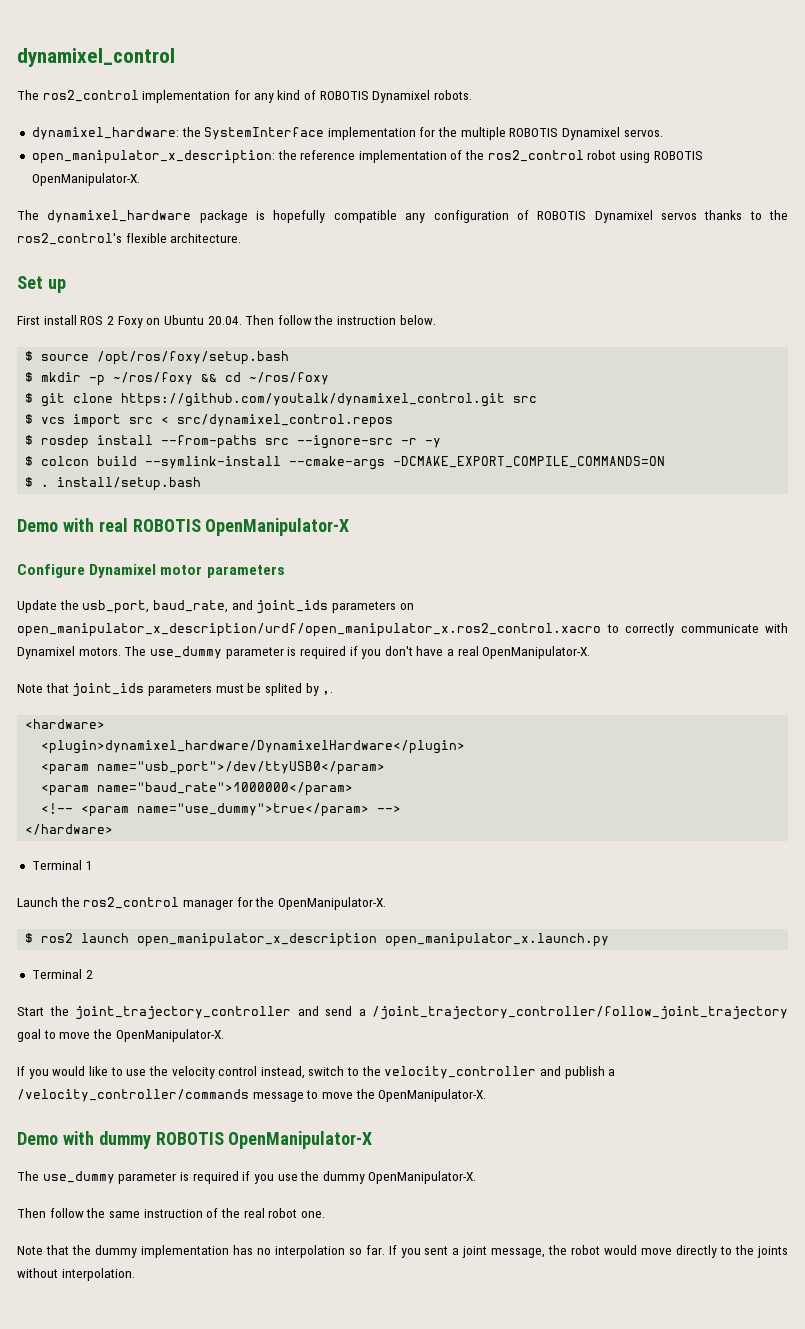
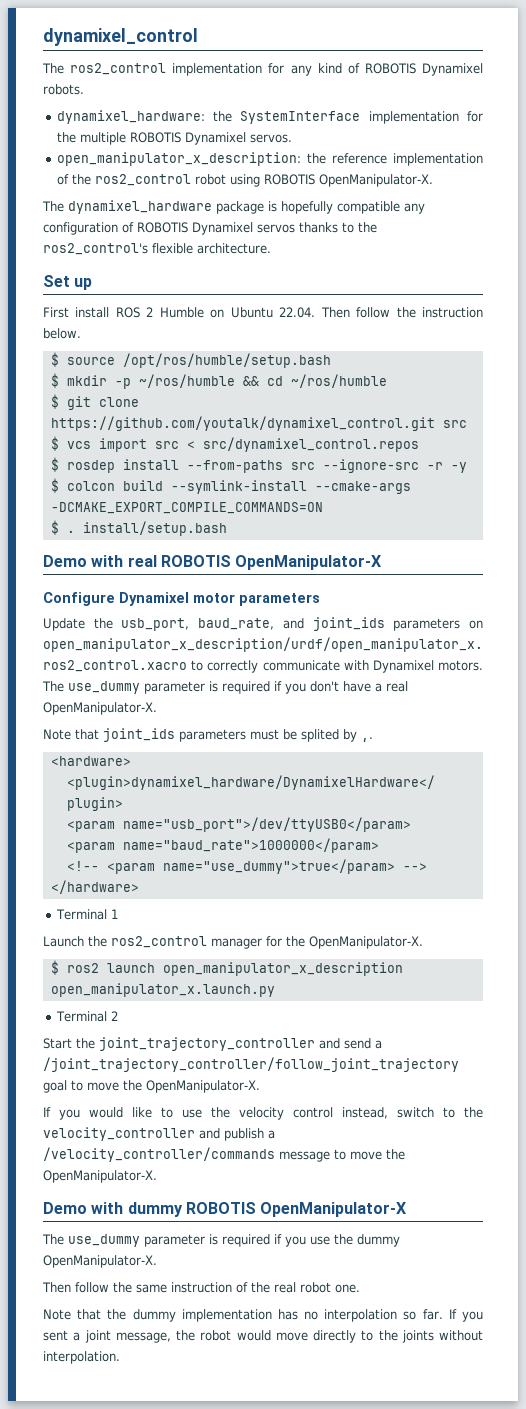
- First install ROS 2 Foxy on Ubuntu 20.04. Then follow the instruction below.
+ First install ROS 2 Humble on Ubuntu 22.04. Then follow the instruction below.
- $ source /opt/ros/foxy/setup.bash
+ $ source /opt/ros/humble/setup.bash
- $ mkdir -p ~/ros/foxy && cd ~/ros/foxy
+ $ mkdir -p ~/ros/humble && cd ~/ros/humble

